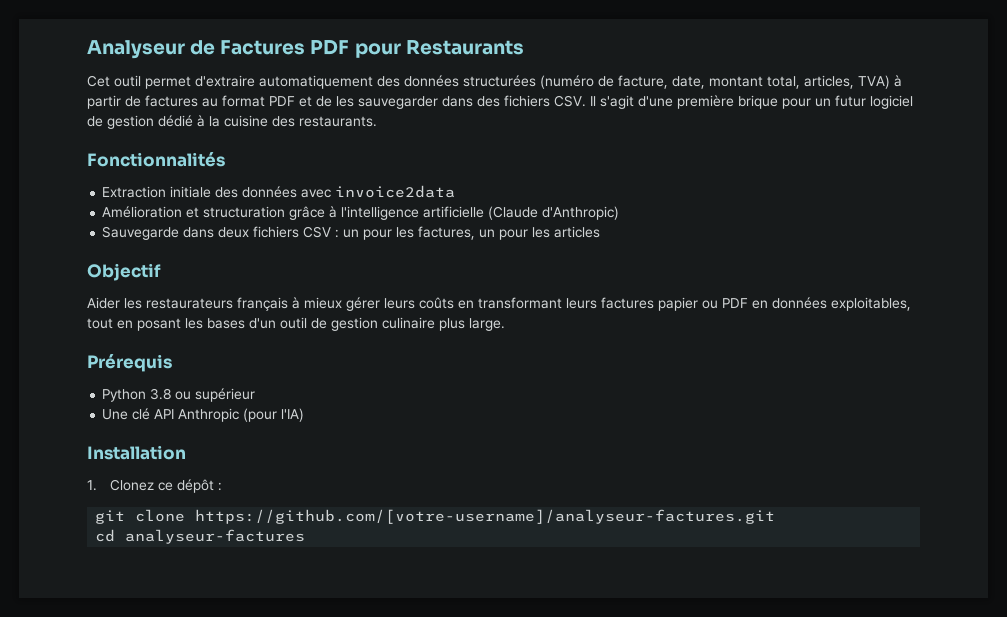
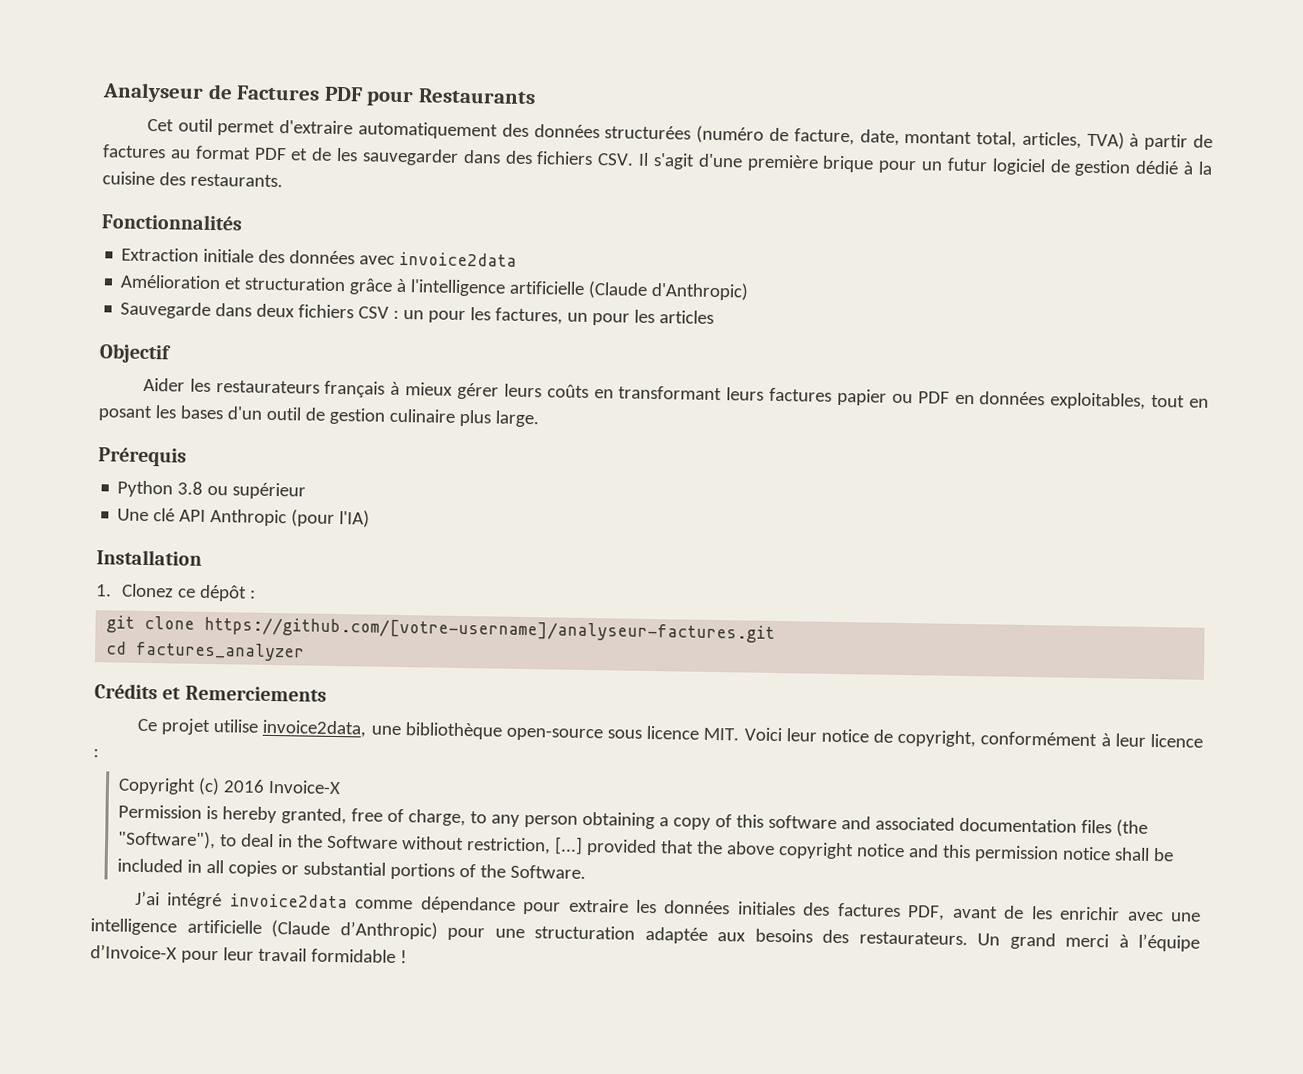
- cd analyseur-factures
+ cd factures_analyzer
+ Crédits et Remerciements
+ Ce projet utilise invoice2data, une bibliothèque open-source sous licence MIT. Voici leur notice de copyright, conformément à leur licence :
+ Copyright (c) 2016 Invoice-X
+ Permission is hereby granted, free of charge, to any person obtaining a copy of this software and associated documentation files (the "Software"), to deal in the Software without restriction, [...] provided that the above copyright notice and this permission notice shall be included in all copies or substantial portions of the Software.
+ J’ai intégré invoice2data comme dépendance pour extraire les données initiales des factures PDF, avant de les enrichir avec une intelligence artificielle (Claude d’Anthropic) pour une structuration adaptée aux besoins des restaurateurs. Un grand merci à l’équipe d’Invoice-X pour leur travail formidable !

